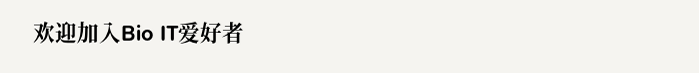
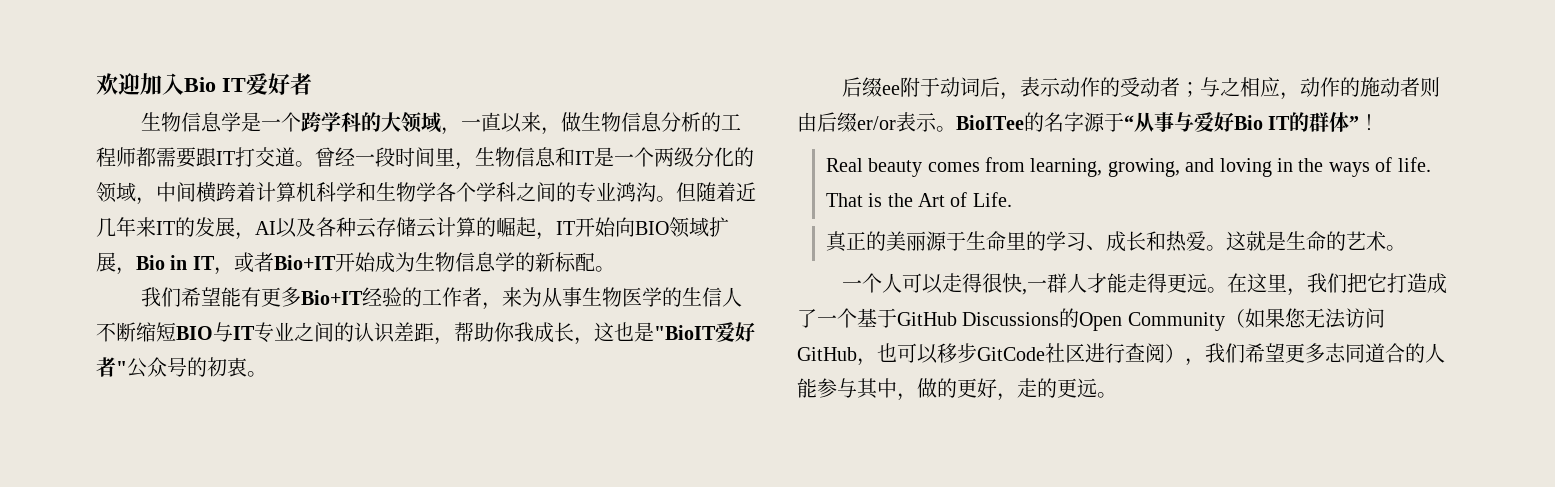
+ 生物信息学是一个跨学科的大领域，一直以来，做生物信息分析的工程师都需要跟IT打交道。曾经一段时间里，生物信息和IT是一个两级分化的领域，中间横跨着计算机科学和生物学各个学科之间的专业鸿沟。但随着近几年来IT的发展，AI以及各种云存储云计算的崛起，IT开始向BIO领域扩展，Bio in IT，或者Bio+IT开始成为生物信息学的新标配。
+ 我们希望能有更多Bio+IT经验的工作者，来为从事生物医学的生信人不断缩短BIO与IT专业之间的认识差距，帮助你我成长，这也是"BioIT爱好者"公众号的初衷。
+ 后缀ee附于动词后，表示动作的受动者；与之相应，动作的施动者则由后缀er/or表示。BioITee的名字源于“从事与爱好Bio IT的群体”！
+ Real beauty comes from learning, growing, and loving in the ways of life. That is the Art of Life.
+ 真正的美丽源于生命里的学习、成长和热爱。这就是生命的艺术。
+ 一个人可以走得很快,一群人才能走得更远。在这里，我们把它打造成了一个基于GitHub Discussions的Open Community（如果您无法访问GitHub，也可以移步GitCode社区进行查阅），我们希望更多志同道合的人能参与其中，做的更好，走的更远。

